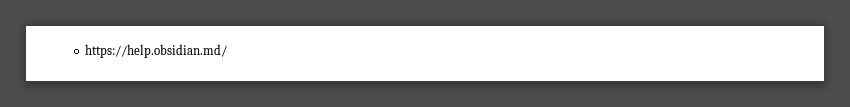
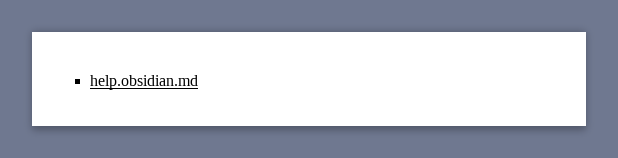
- https://help.obsidian.md/
+ help.obsidian.md

